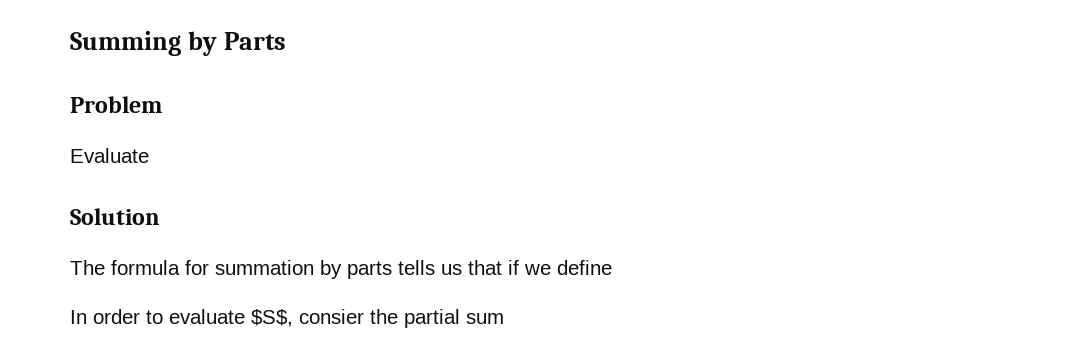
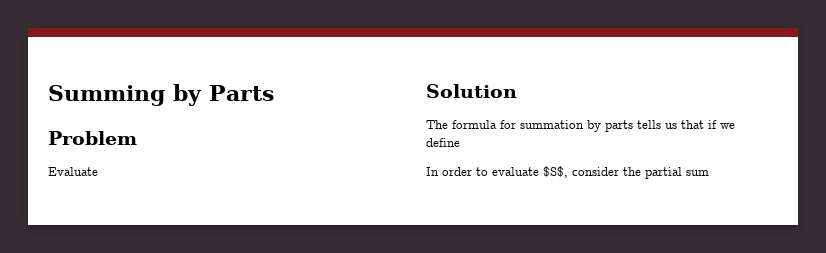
- In order to evaluate $S$, consier the partial sum
+ In order to evaluate $S$, consider the partial sum

